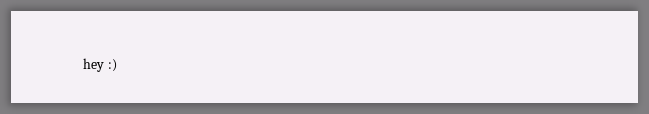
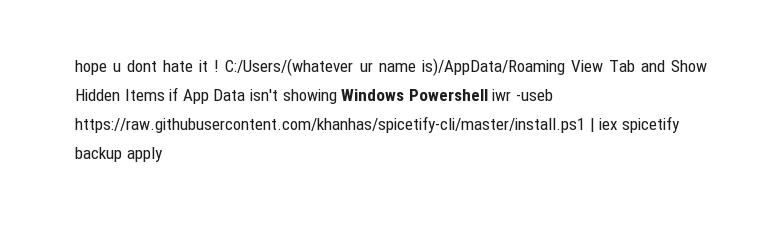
- hey :)
+ hope u dont hate it ! C:/Users/(whatever ur name is)/AppData/Roaming View Tab and Show Hidden Items if App Data isn't showing Windows Powershell iwr -useb https://raw.githubusercontent.com/khanhas/spicetify-cli/master/install.ps1 | iex spicetify backup apply

